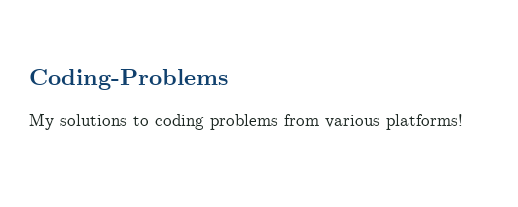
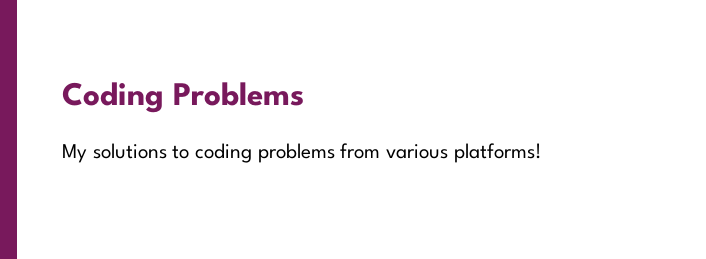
- Coding-Problems
+ Coding Problems

